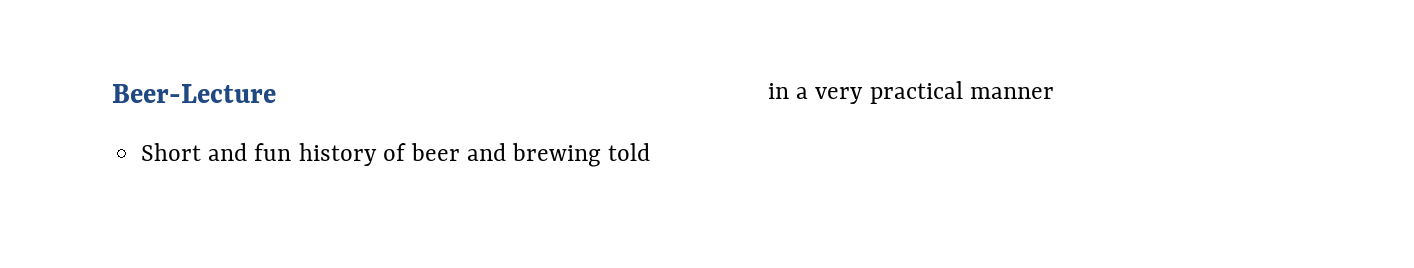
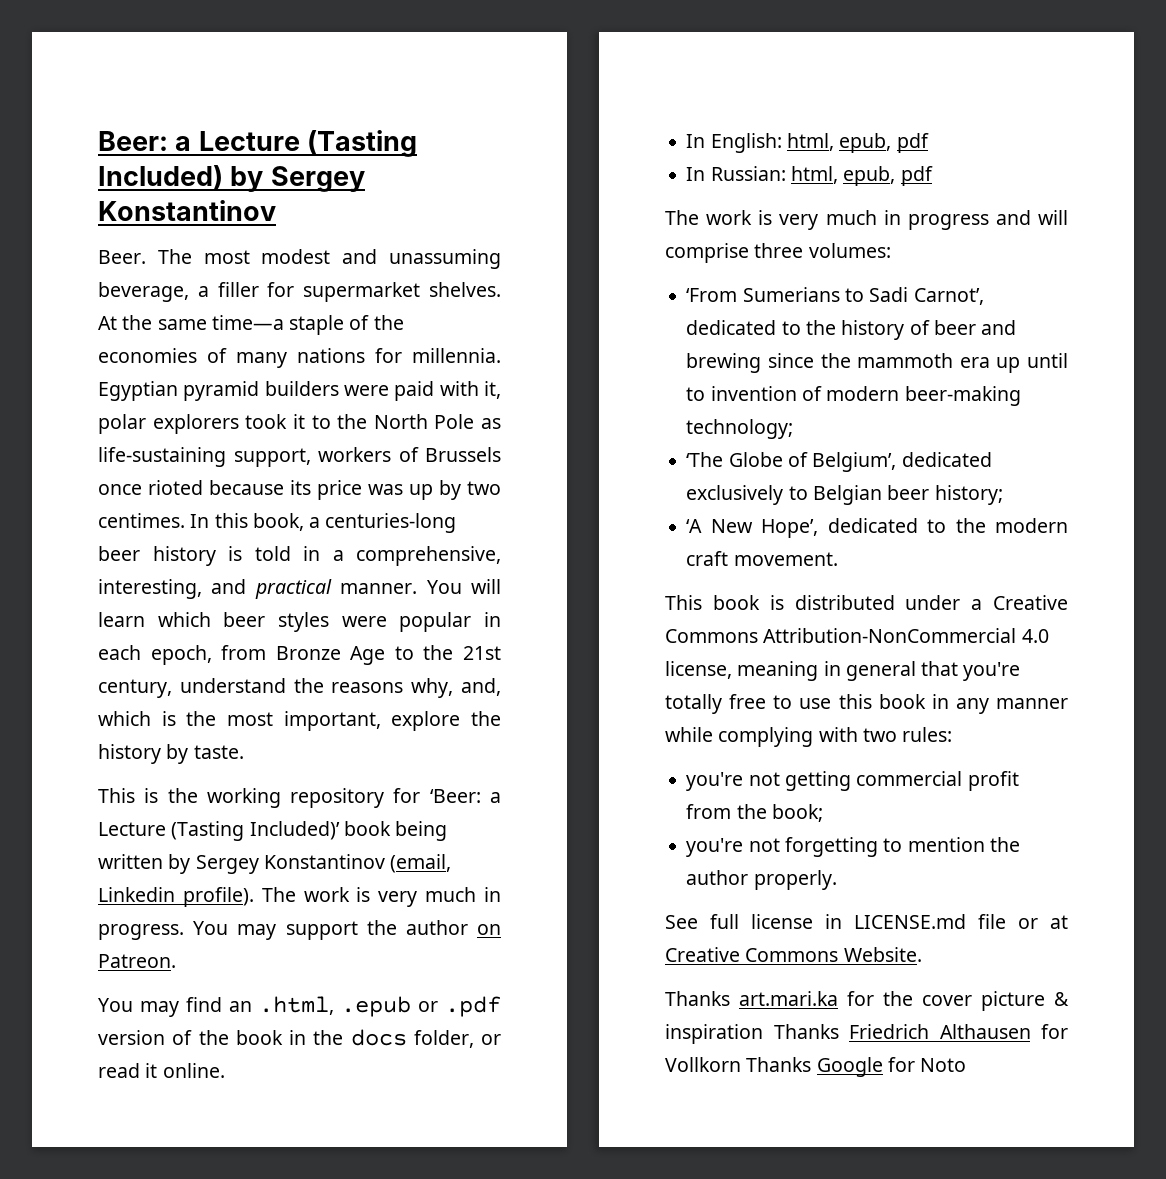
- Beer-Lecture
- Short and fun history of beer and brewing told in a very practical manner
+ Beer: a Lecture (Tasting Included) by Sergey Konstantinov
+ Beer. The most modest and unassuming beverage, a filler for supermarket shelves. At the same time—a staple of the economies of many nations for millennia. Egyptian pyramid builders were paid with it, polar explorers took it to the North Pole as life-sustaining support, workers of Brussels once rioted because its price was up by two centimes. In this book, a centuries-long beer history is told in a comprehensive, interesting, and practical manner. You will learn which beer styles were popular in each epoch, from Bronze Age to the 21st century, understand the reasons why, and, which is the most important, explore the history by taste.
+ This is the working repository for ‘Beer: a Lecture (Tasting Included)’ book being written by Sergey Konstantinov (email, Linkedin profile). The work is very much in progress. You may support the author on Patreon.
+ You may find an .html, .epub or .pdf version of the book in the docs folder, or read it online.
+ In English: html, epub, pdf
+ In Russian: html, epub, pdf
+ The work is very much in progress and will comprise three volumes:
+ ‘From Sumerians to Sadi Carnot’, dedicated to the history of beer and brewing since the mammoth era up until to invention of modern beer-making technology;
+ ‘The Globe of Belgium’, dedicated exclusively to Belgian beer history;
+ ‘A New Hope’, dedicated to the modern craft movement.
+ This book is distributed under a Creative Commons Attribution-NonCommercial 4.0 license, meaning in general that you're totally free to use this book in any manner while complying with two rules:
+ you're not getting commercial profit from the book;
+ you're not forgetting to mention the author properly.
+ See full license in LICENSE.md file or at Creative Commons Website.
+ Thanks art.mari.ka for the cover picture & inspiration Thanks Friedrich Althausen for Vollkorn Thanks Google for Noto

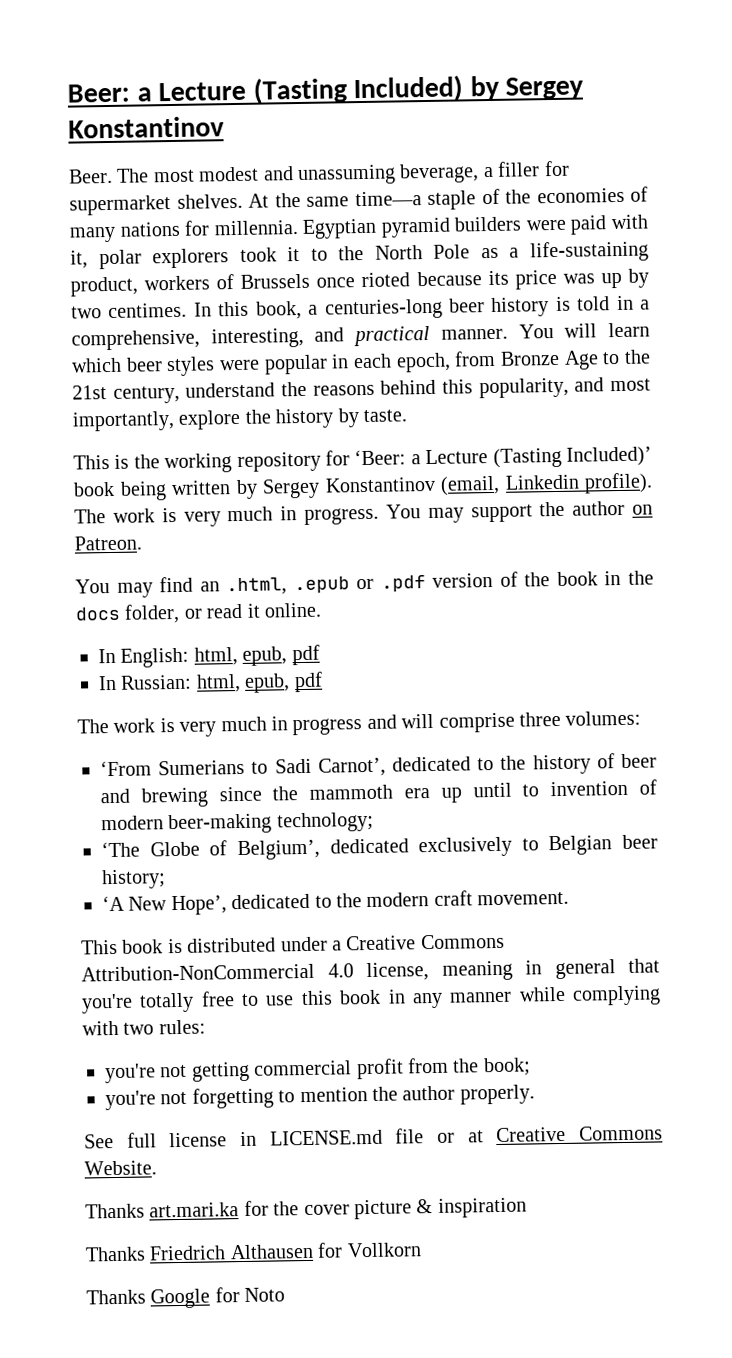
- Egyptian pyramid builders were paid with it, polar explorers took it to the North Pole as life-sustaining support, workers of Brussels once rioted because its price was up by two centimes.
+ Egyptian pyramid builders were paid with it, polar explorers took it to the North Pole as a life-sustaining product, workers of Brussels once rioted because its price was up by two centimes.
- You will learn which beer styles were popular in each epoch, from Bronze Age to the 21st century, understand the reasons why, and, which is the most important, explore the history by taste.
+ You will learn which beer styles were popular in each epoch, from Bronze Age to the 21st century, understand the reasons behind this popularity, and most importantly, explore the history by taste.
- Thanks art.mari.ka for the cover picture & inspiration Thanks Friedrich Althausen for Vollkorn Thanks Google for Noto
+ Thanks art.mari.ka for the cover picture & inspiration
+ Thanks Friedrich Althausen for Vollkorn
+ Thanks Google for Noto

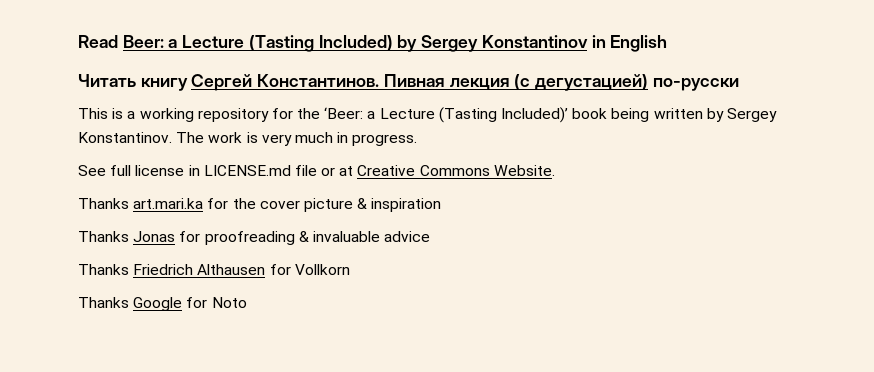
- Beer: a Lecture (Tasting Included) by Sergey Konstantinov
- Beer. The most modest and unassuming beverage, a filler for supermarket shelves. At the same time—a staple of the economies of many nations for millennia. Egyptian pyramid builders were paid with it, polar explorers took it to the North Pole as a life-sustaining product, workers of Brussels once rioted because its price was up by two centimes. In this book, a centuries-long beer history is told in a comprehensive, interesting, and practical manner. You will learn which beer styles were popular in each epoch, from Bronze Age to the 21st century, understand the reasons behind this popularity, and most importantly, explore the history by taste.
+ Read Beer: a Lecture (Tasting Included) by Sergey Konstantinov in English
+ Читать книгу Сергей Константинов. Пивная лекция (с дегустацией) по-русски
- This is the working repository for ‘Beer: a Lecture (Tasting Included)’ book being written by Sergey Konstantinov (email, Linkedin profile).
+ This is a working repository for the ‘Beer: a Lecture (Tasting Included)’ book being written by Sergey Konstantinov.
- You may support the author on Patreon.
- You may find an .html, .epub or .pdf version of the book in the docs folder, or read it online.
- In English: html, epub, pdf
- In Russian: html, epub, pdf
- The work is very much in progress and will comprise three volumes:
- ‘From Sumerians to Sadi Carnot’, dedicated to the history of beer and brewing since the mammoth era up until to invention of modern beer-making technology;
- ‘The Globe of Belgium’, dedicated exclusively to Belgian beer history;
- ‘A New Hope’, dedicated to the modern craft movement.
- This book is distributed under a Creative Commons Attribution-NonCommercial 4.0 license, meaning in general that you're totally free to use this book in any manner while complying with two rules:
- you're not getting commercial profit from the book;
- you're not forgetting to mention the author properly.
+ Thanks Jonas for proofreading & invaluable advice

